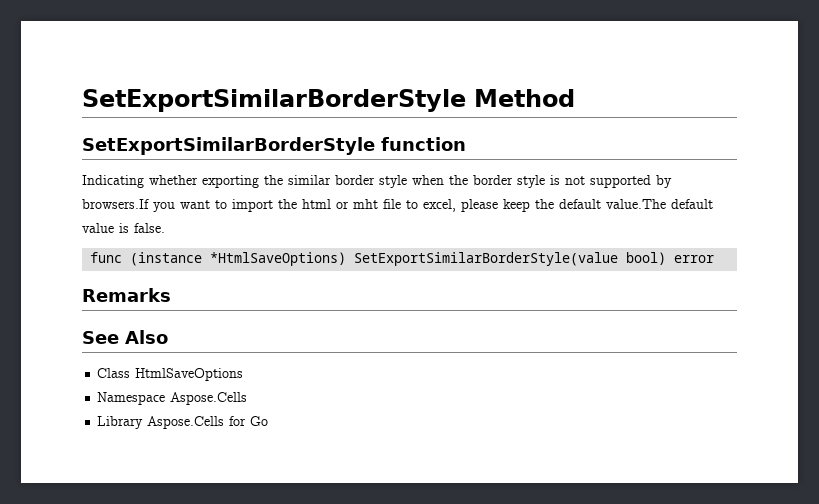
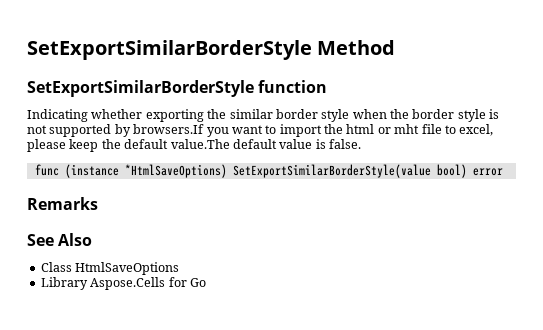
- Namespace Aspose.Cells

